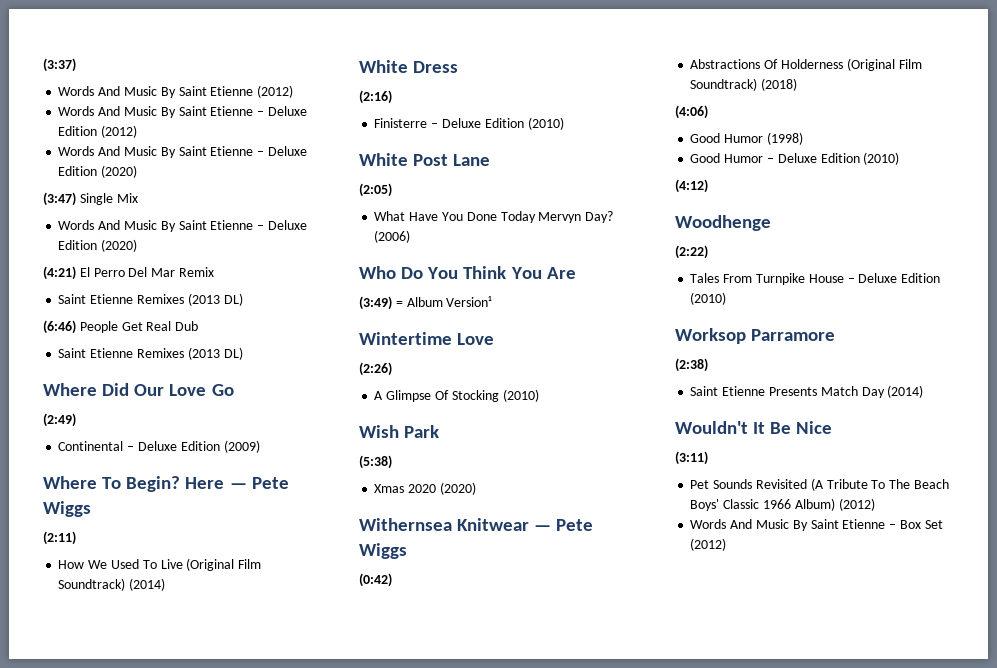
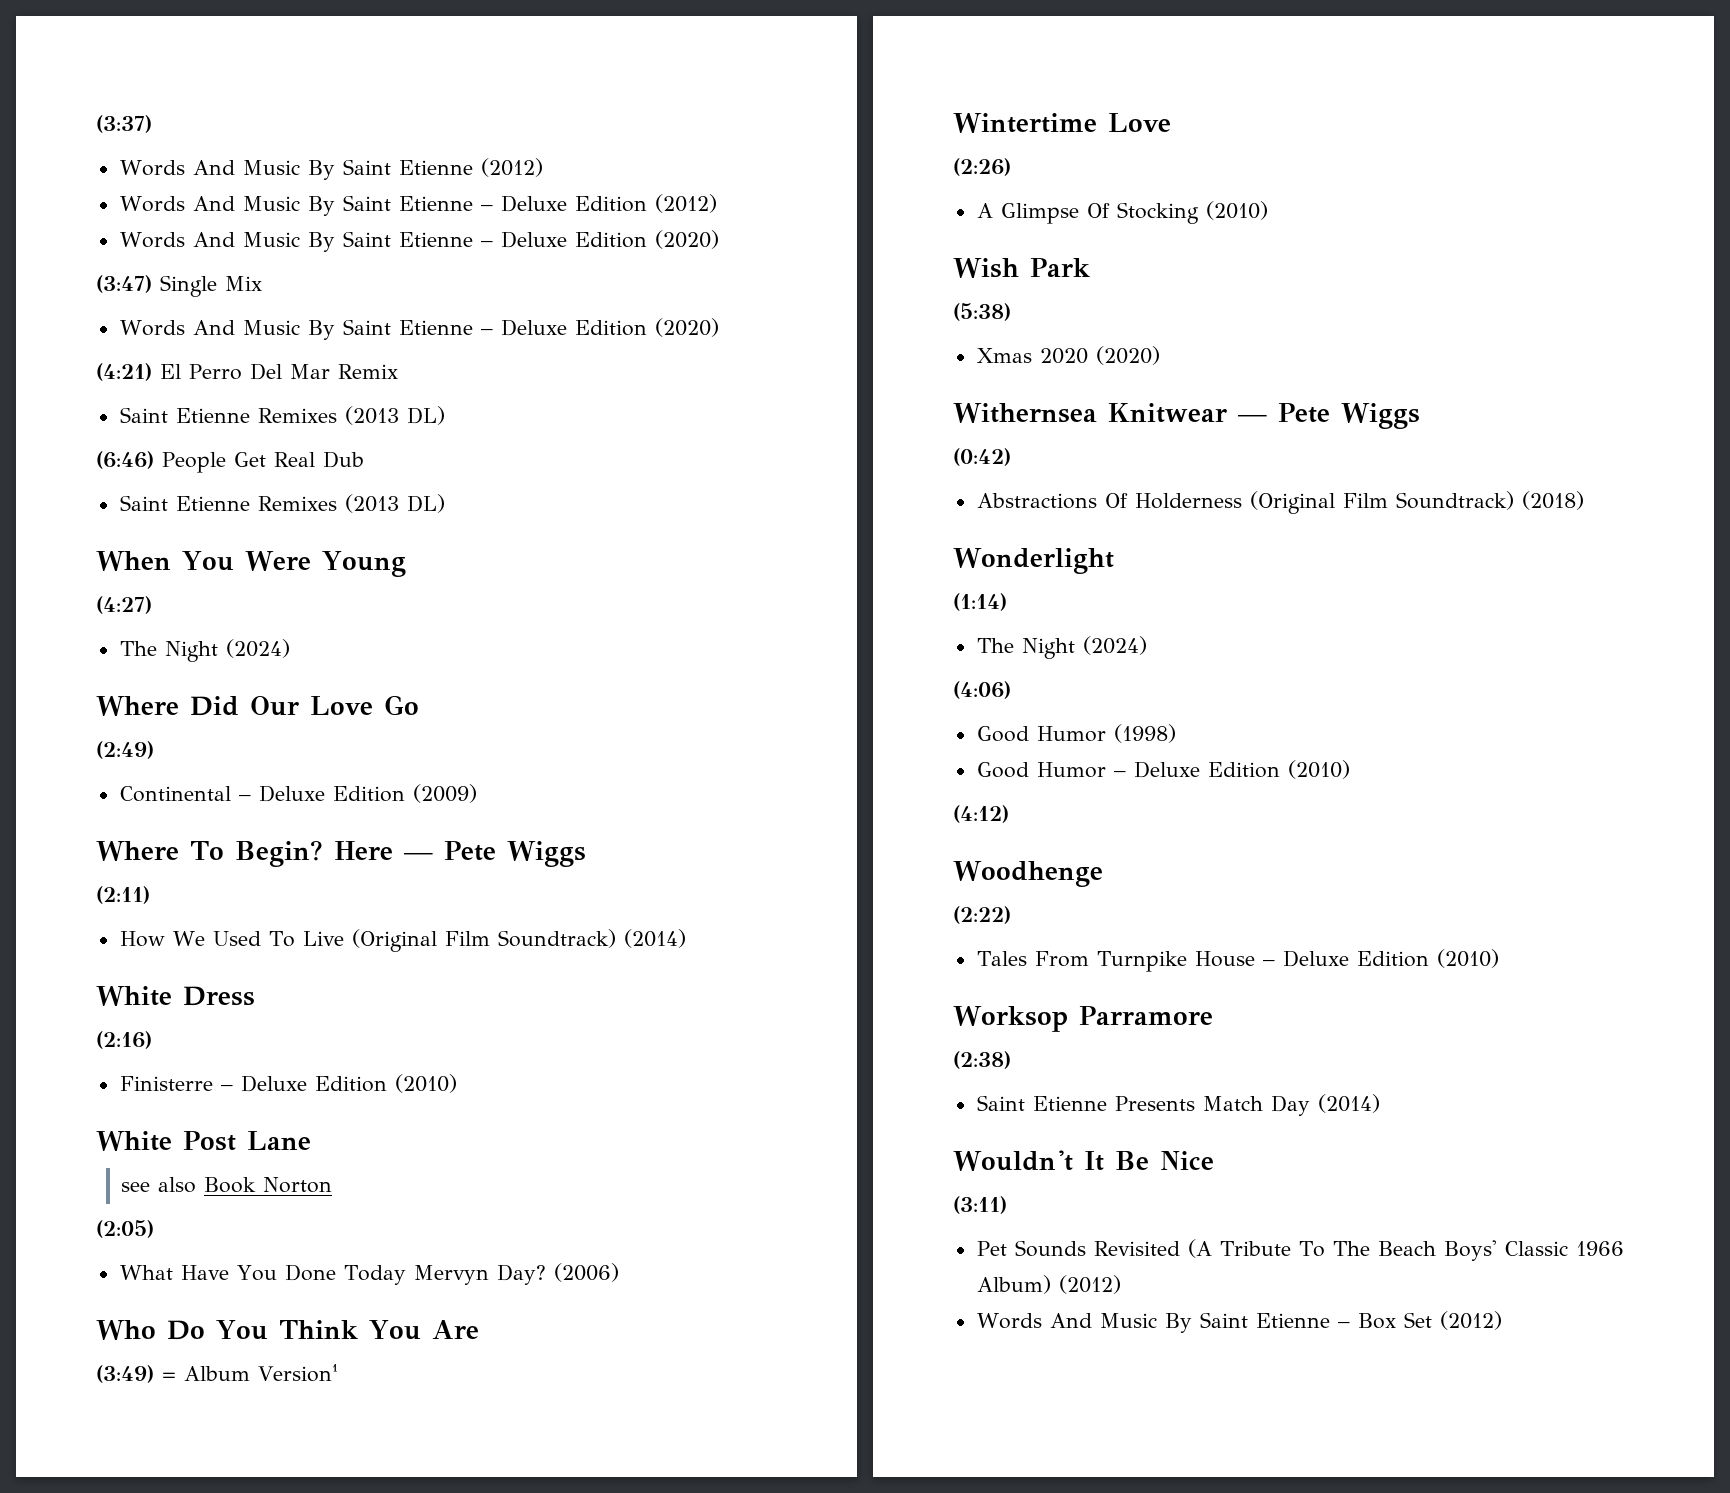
+ When You Were Young
+ (4:27)
+ The Night (2024)
+ see also Book Norton
+ Wonderlight
+ (1:14)
+ The Night (2024)

